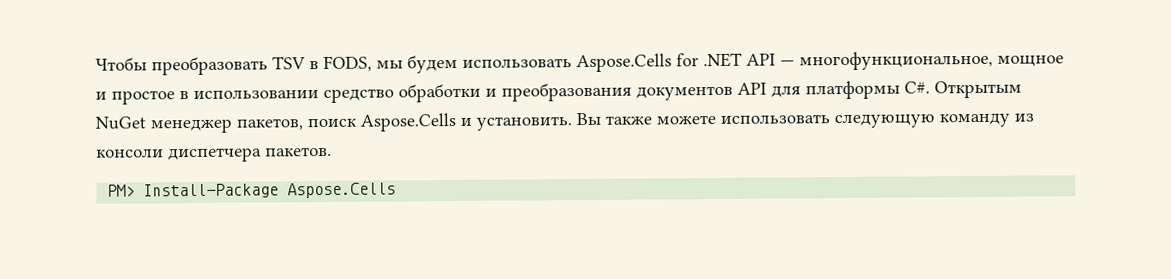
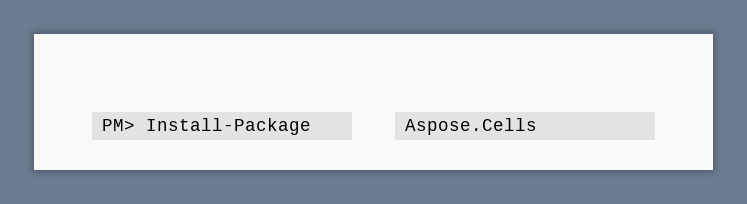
- Чтобы преобразовать TSV в FODS, мы будем использовать Aspose.Cells for .NET API — многофункциональное, мощное и простое в использовании средство обработки и преобразования документов API для платформы C#. Открытым NuGet менеджер пакетов, поиск Aspose.Cells и установить. Вы также можете использовать следующую команду из консоли диспетчера пакетов.

